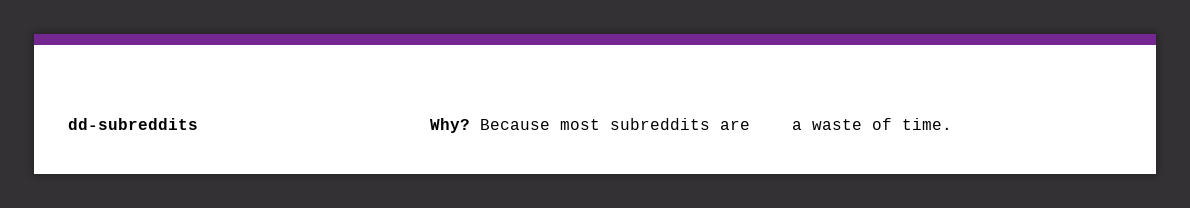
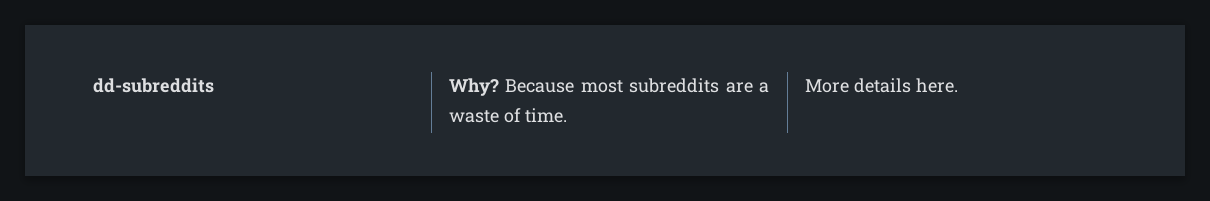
+ More details here.

